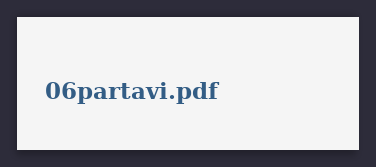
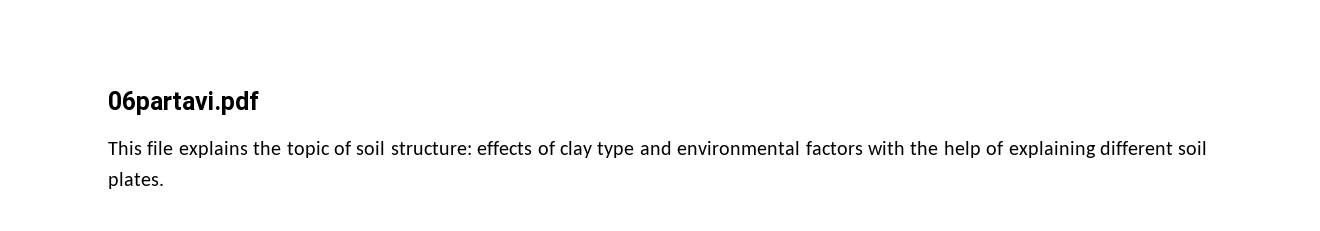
+ This file explains the topic of soil structure: effects of clay type and environmental factors with the help of explaining different soil plates.

